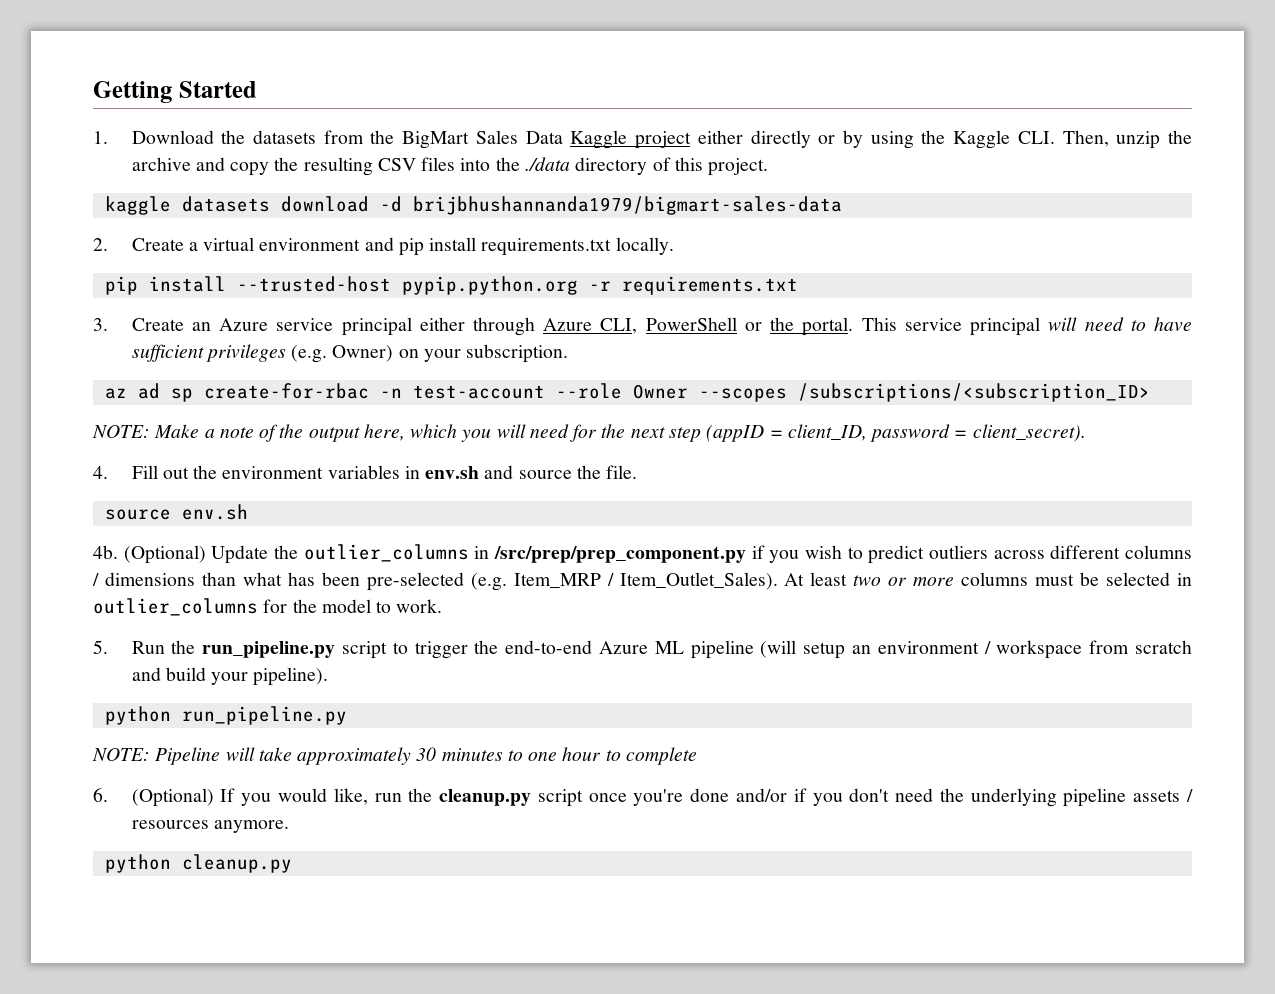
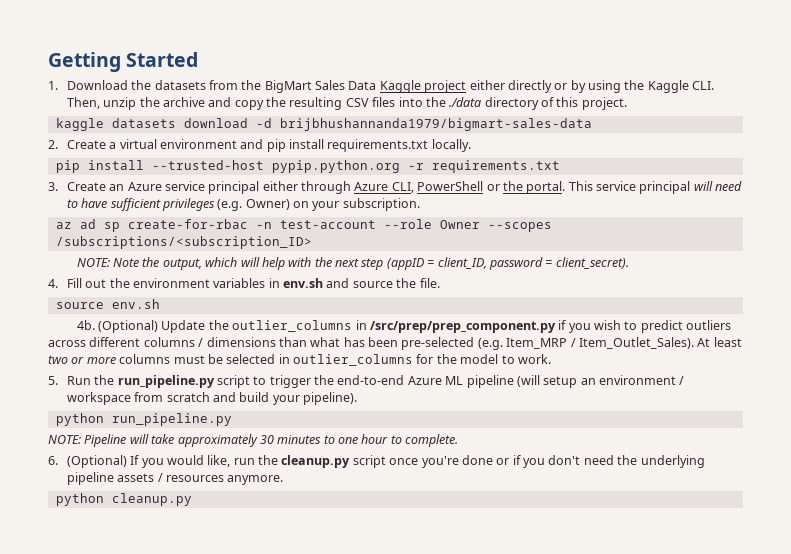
- NOTE: Make a note of the output here, which you will need for the next step (appID = client_ID, password = client_secret).
+ NOTE: Note the output, which will help with the next step (appID = client_ID, password = client_secret).
- NOTE: Pipeline will take approximately 30 minutes to one hour to complete
+ NOTE: Pipeline will take approximately 30 minutes to one hour to complete.
- 6. (Optional) If you would like, run the cleanup.py script once you're done and/or if you don't need the underlying pipeline assets / resources anymore.
+ 6. (Optional) If you would like, run the cleanup.py script once you're done or if you don't need the underlying pipeline assets / resources anymore.

